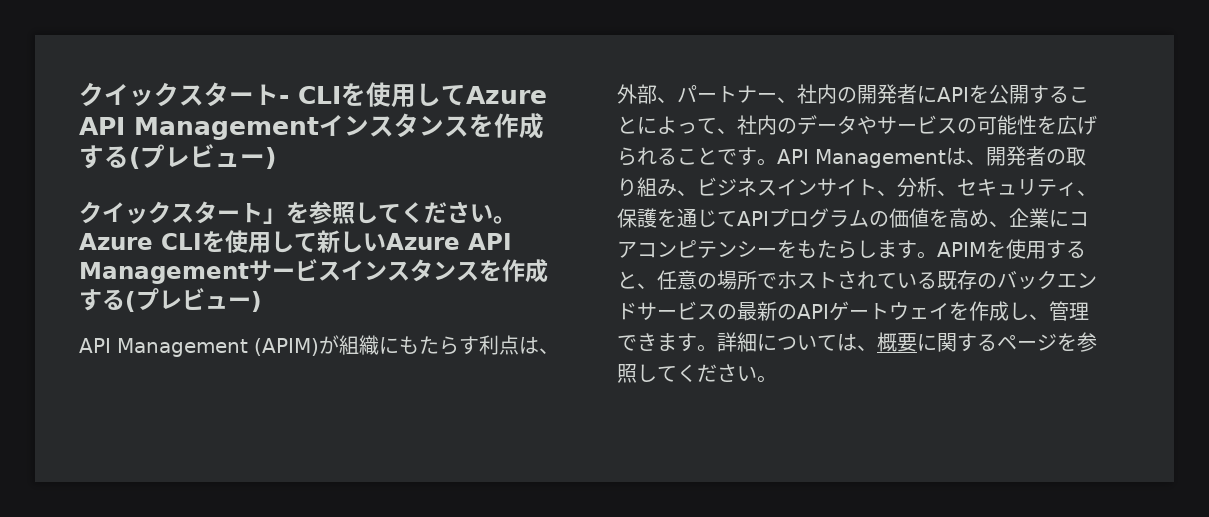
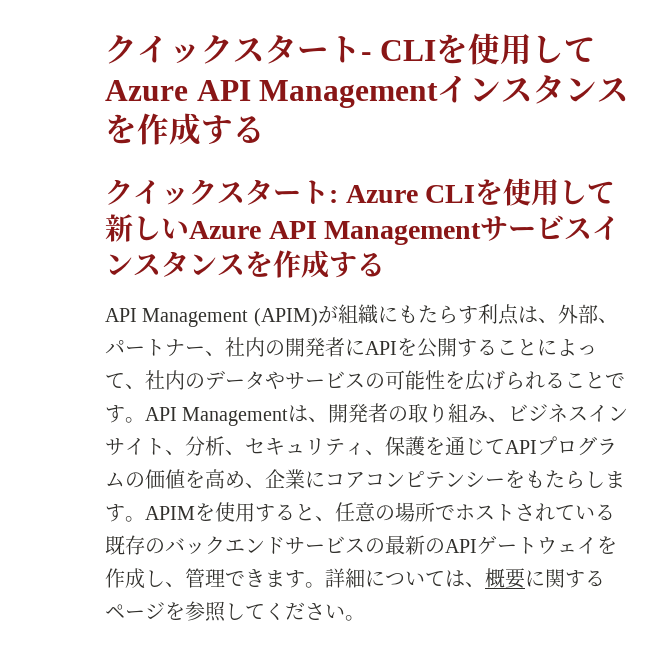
- クイックスタート- CLIを使用してAzure API Managementインスタンスを作成する(プレビュー)
- クイックスタート」を参照してください。Azure CLIを使用して新しいAzure API Managementサービスインスタンスを作成する(プレビュー)
+ クイックスタート- CLIを使用してAzure API Managementインスタンスを作成する
+ クイックスタート: Azure CLIを使用して新しいAzure API Managementサービスインスタンスを作成する

